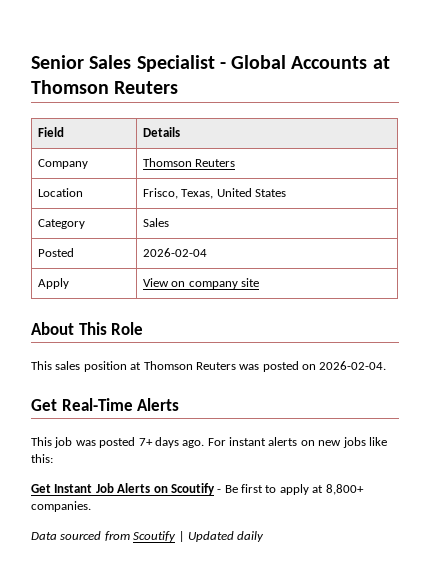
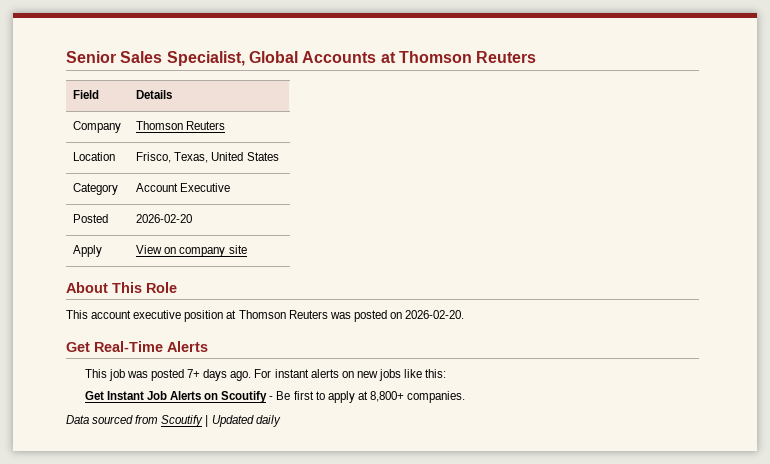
- Senior Sales Specialist - Global Accounts at Thomson Reuters
+ Senior Sales Specialist, Global Accounts at Thomson Reuters
- Category | Sales
+ Category | Account Executive
- Posted | 2026-02-04
+ Posted | 2026-02-20
- This sales position at Thomson Reuters was posted on 2026-02-04.
+ This account executive position at Thomson Reuters was posted on 2026-02-20.

